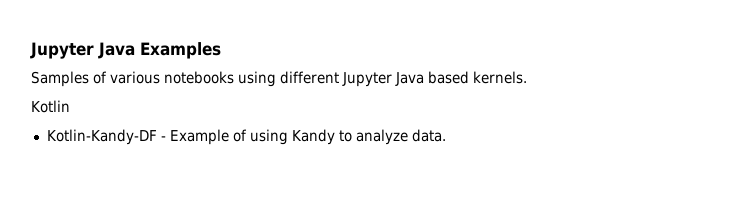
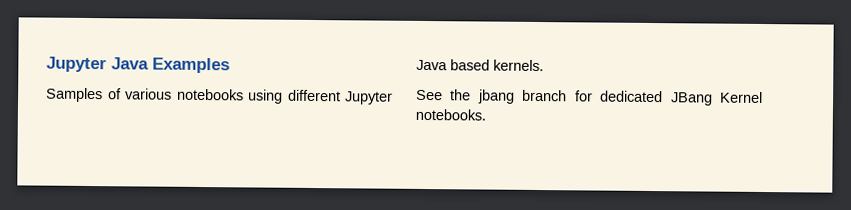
- Kotlin
- Kotlin-Kandy-DF - Example of using Kandy to analyze data.
+ See the jbang branch for dedicated JBang Kernel notebooks.

